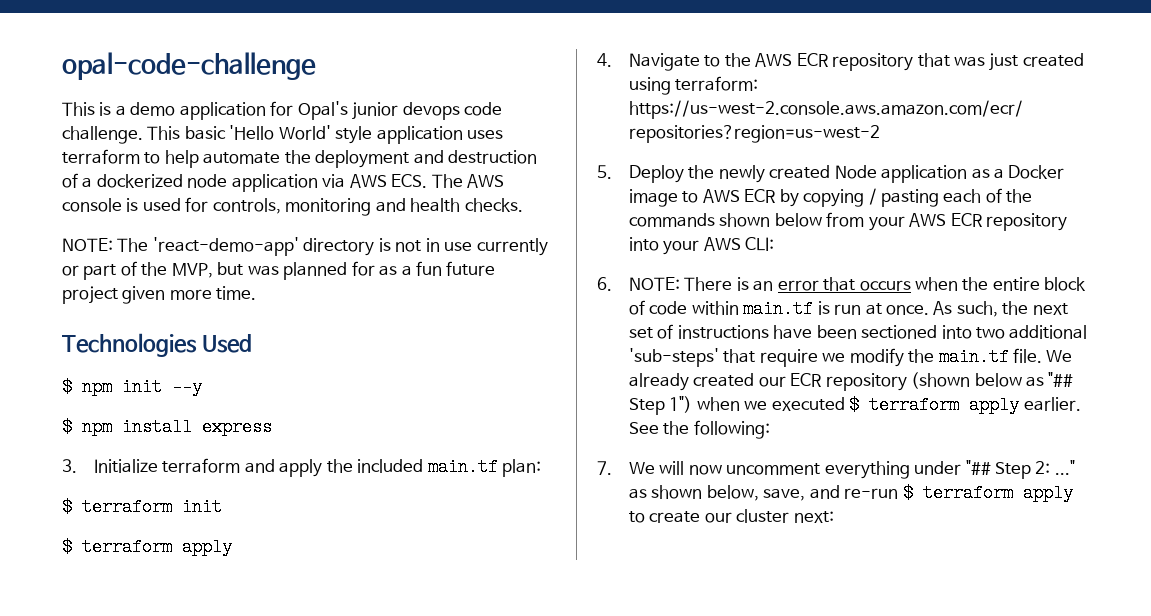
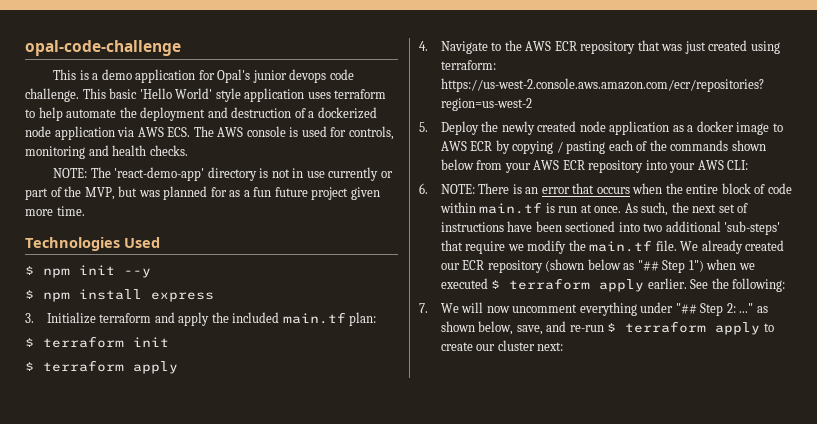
- 5. Deploy the newly created Node application as a Docker image to AWS ECR by copying / pasting each of the commands shown below from your AWS ECR repository into your AWS CLI:
+ 5. Deploy the newly created node application as a docker image to AWS ECR by copying / pasting each of the commands shown below from your AWS ECR repository into your AWS CLI:

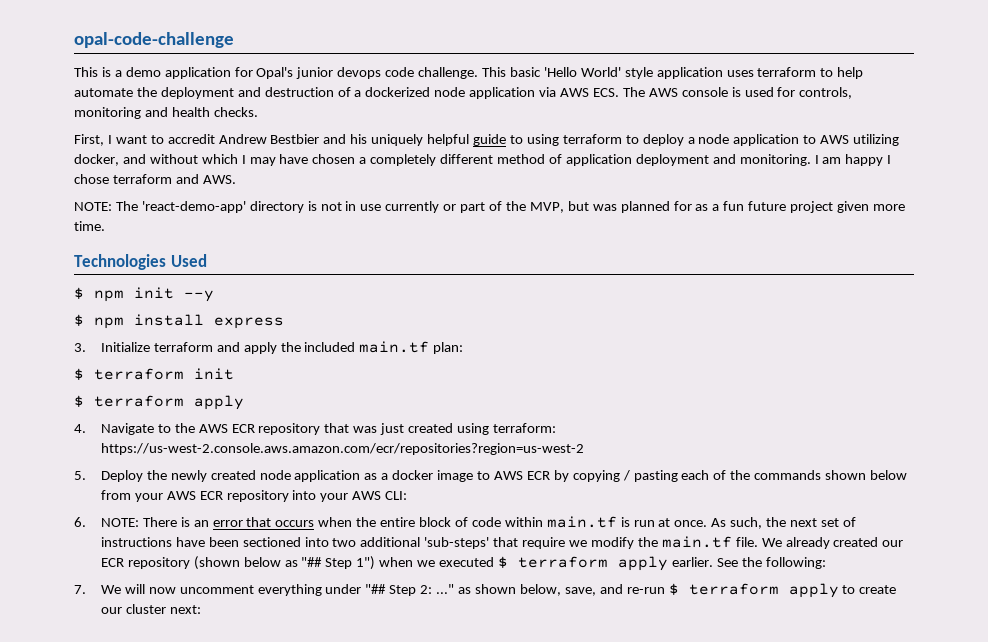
+ First, I want to accredit Andrew Bestbier and his uniquely helpful guide to using terraform to deploy a node application to AWS utilizing docker, and without which I may have chosen a completely different method of application deployment and monitoring. I am happy I chose terraform and AWS.

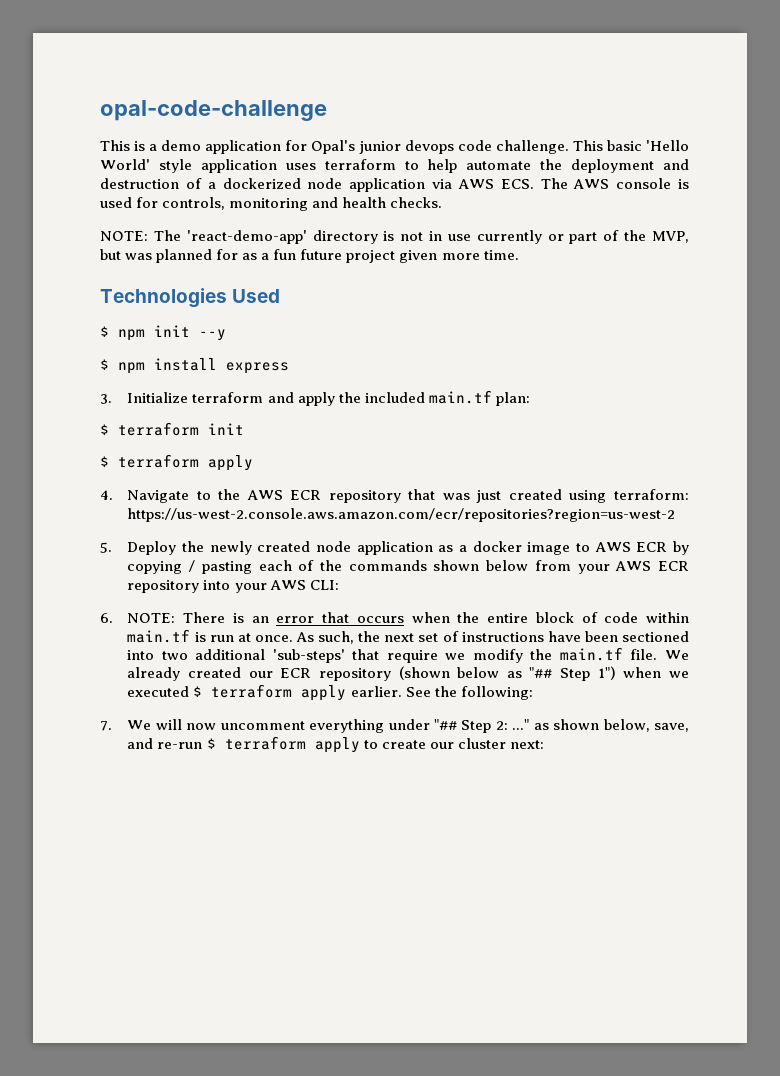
- First, I want to accredit Andrew Bestbier and his uniquely helpful guide to using terraform to deploy a node application to AWS utilizing docker, and without which I may have chosen a completely different method of application deployment and monitoring. I am happy I chose terraform and AWS.

